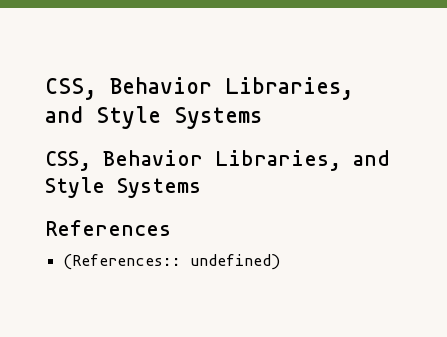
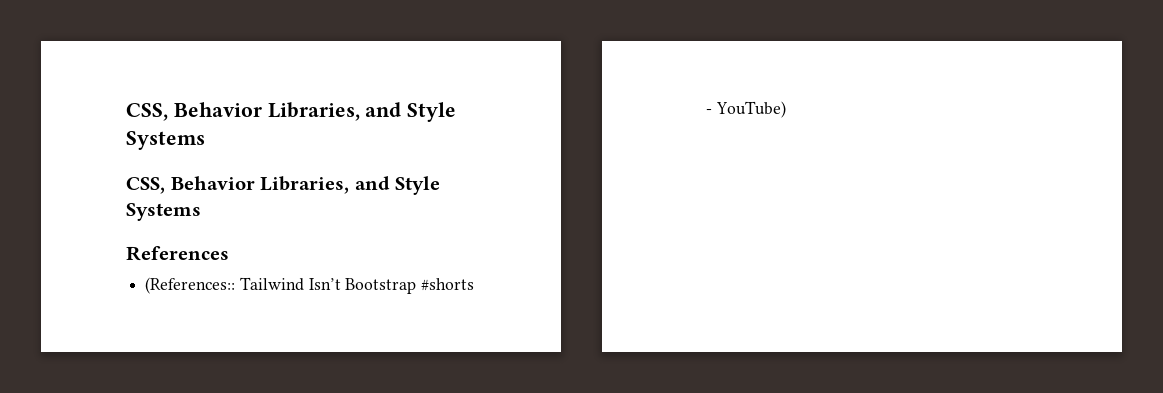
- (References:: undefined)
+ (References:: Tailwind Isn’t Bootstrap #shorts - YouTube)

